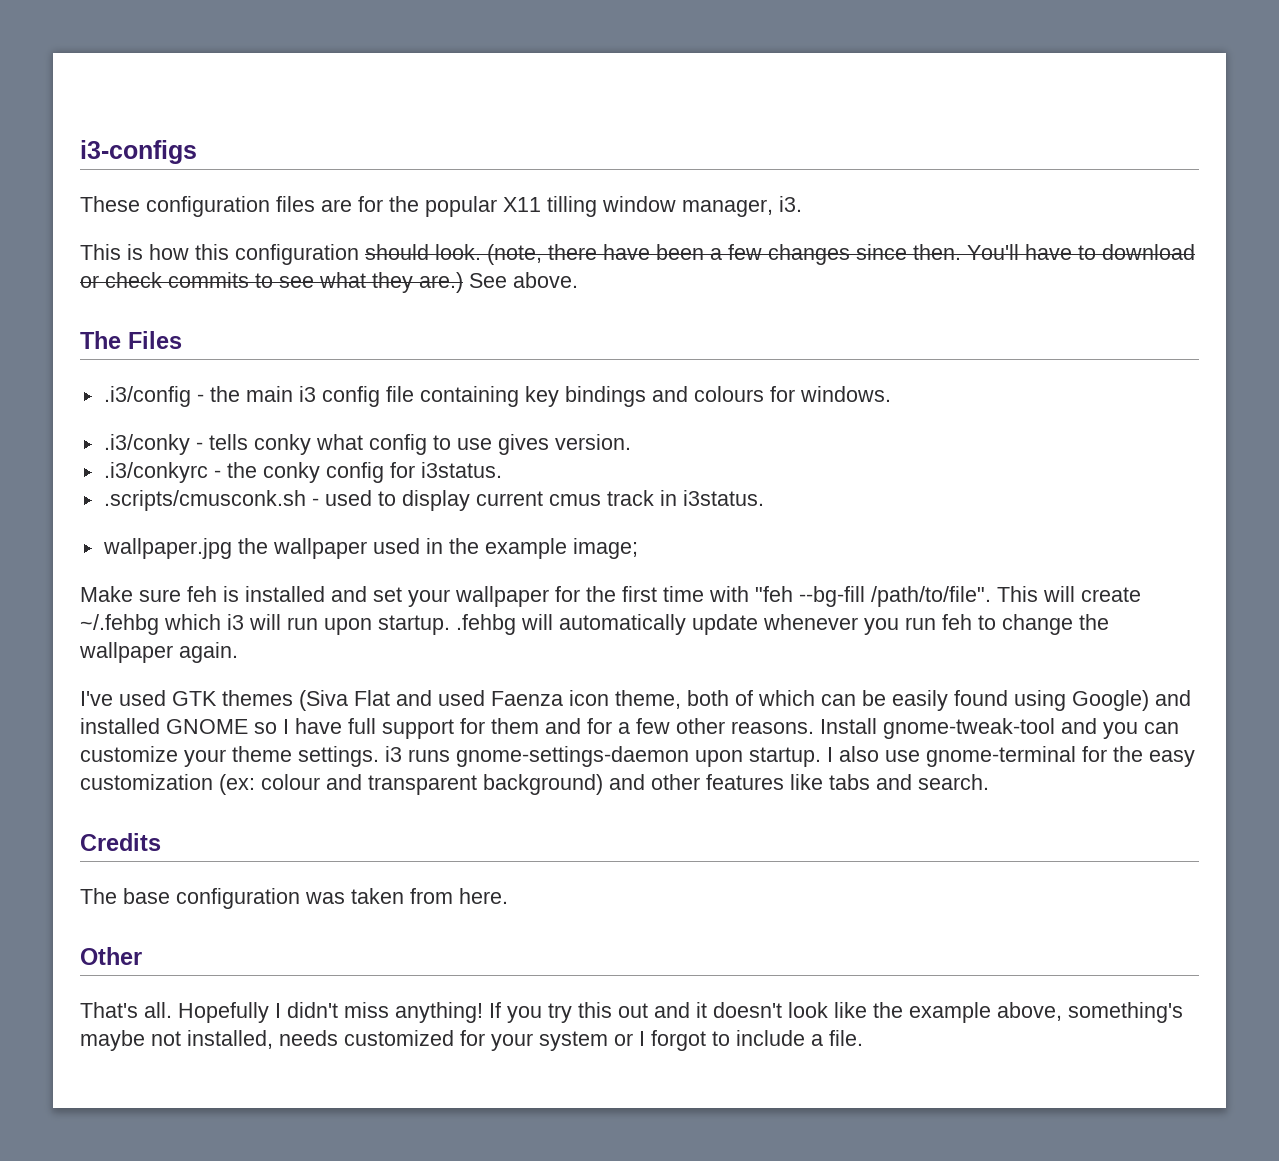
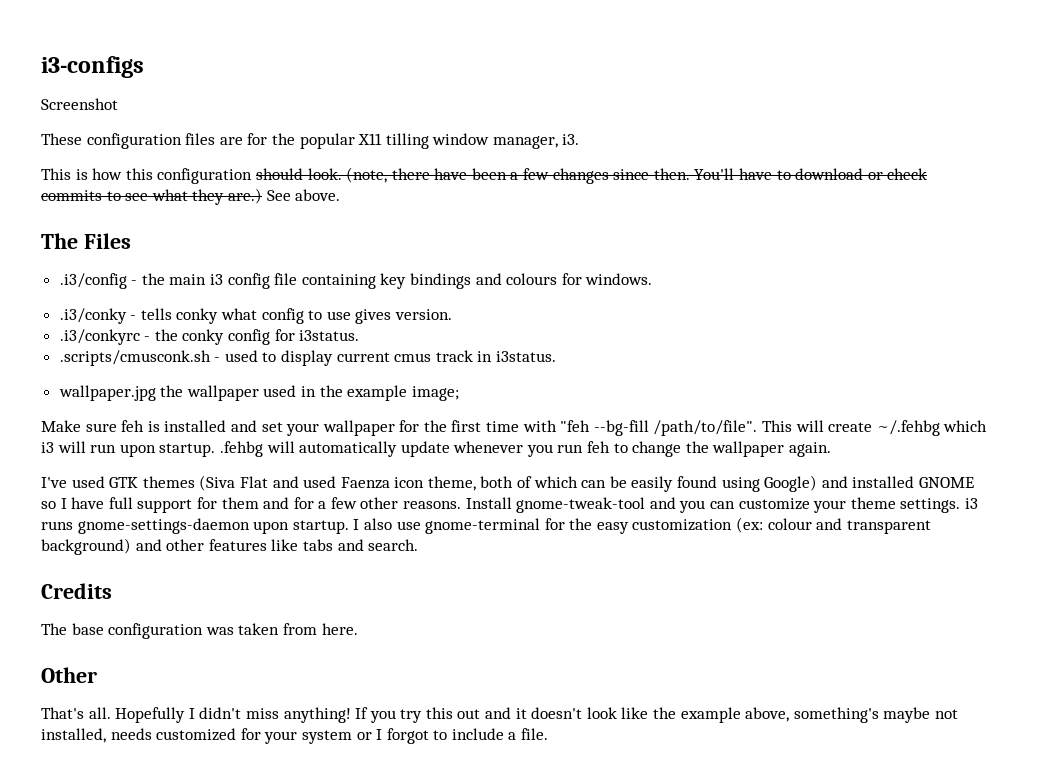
+ Screenshot

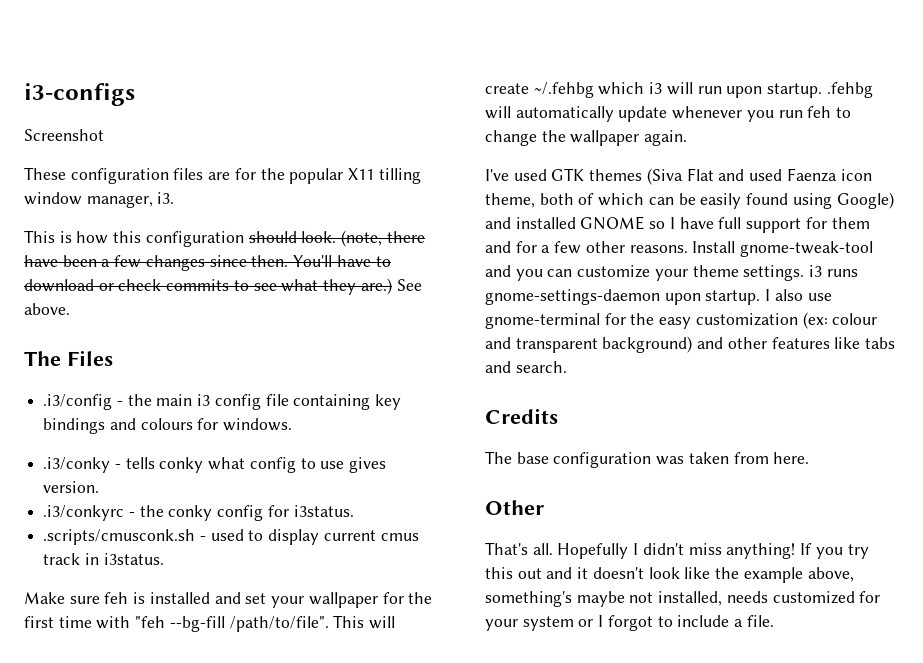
- wallpaper.jpg the wallpaper used in the example image;

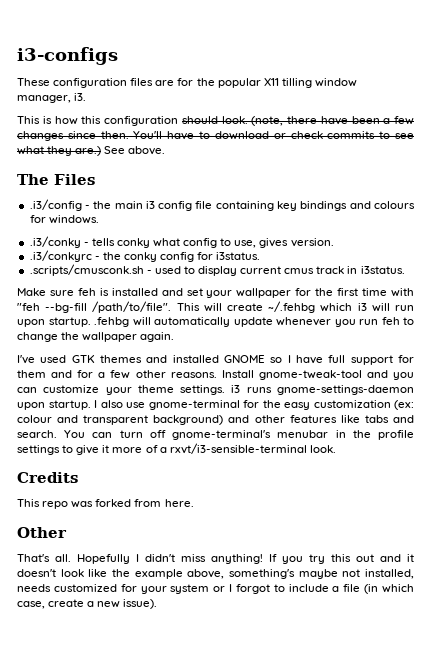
- Screenshot
- .i3/conky - tells conky what config to use gives version.
+ .i3/conky - tells conky what config to use, gives version.
- I've used GTK themes (Siva Flat and used Faenza icon theme, both of which can be easily found using Google) and installed GNOME so I have full support for them and for a few other reasons.
+ I've used GTK themes and installed GNOME so I have full support for them and for a few other reasons.
- I also use gnome-terminal for the easy customization (ex: colour and transparent background) and other features like tabs and search.
+ I also use gnome-terminal for the easy customization (ex: colour and transparent background) and other features like tabs and search. You can turn off gnome-terminal's menubar in the profile settings to give it more of a rxvt/i3-sensible-terminal look.
  Credits
- The base configuration was taken from here.
+ This repo was forked from here.
- If you try this out and it doesn't look like the example above, something's maybe not installed, needs customized for your system or I forgot to include a file.
+ If you try this out and it doesn't look like the example above, something's maybe not installed, needs customized for your system or I forgot to include a file (in which case, create a new issue).

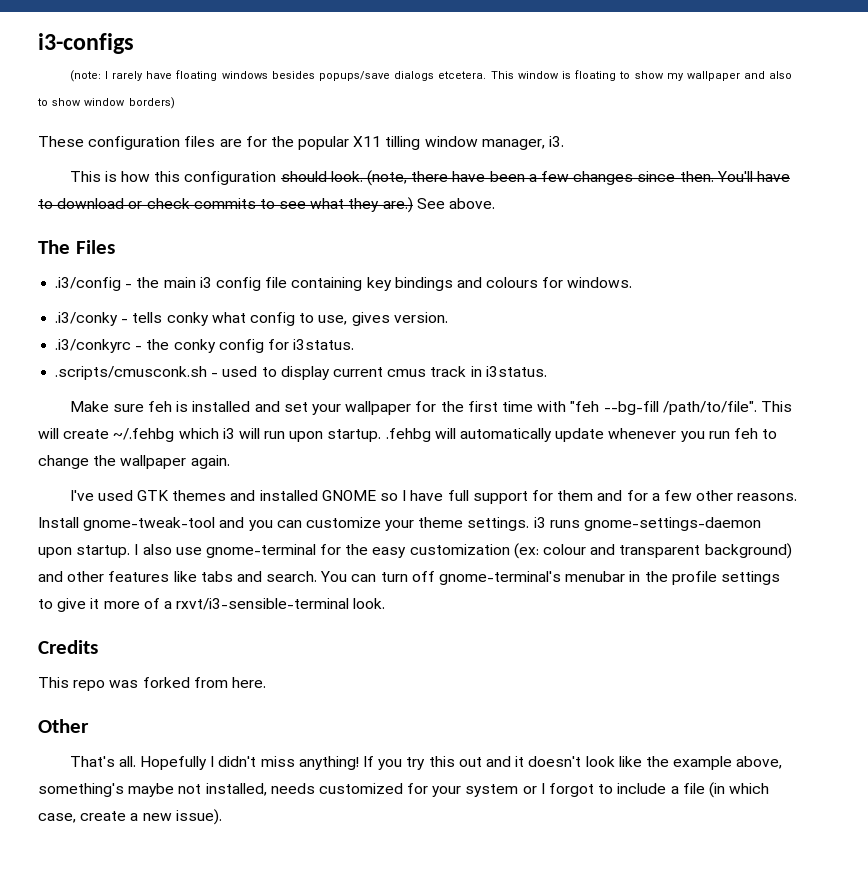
+ (note: I rarely have floating windows besides popups/save dialogs etcetera. This window is floating to show my wallpaper and also to show window borders)

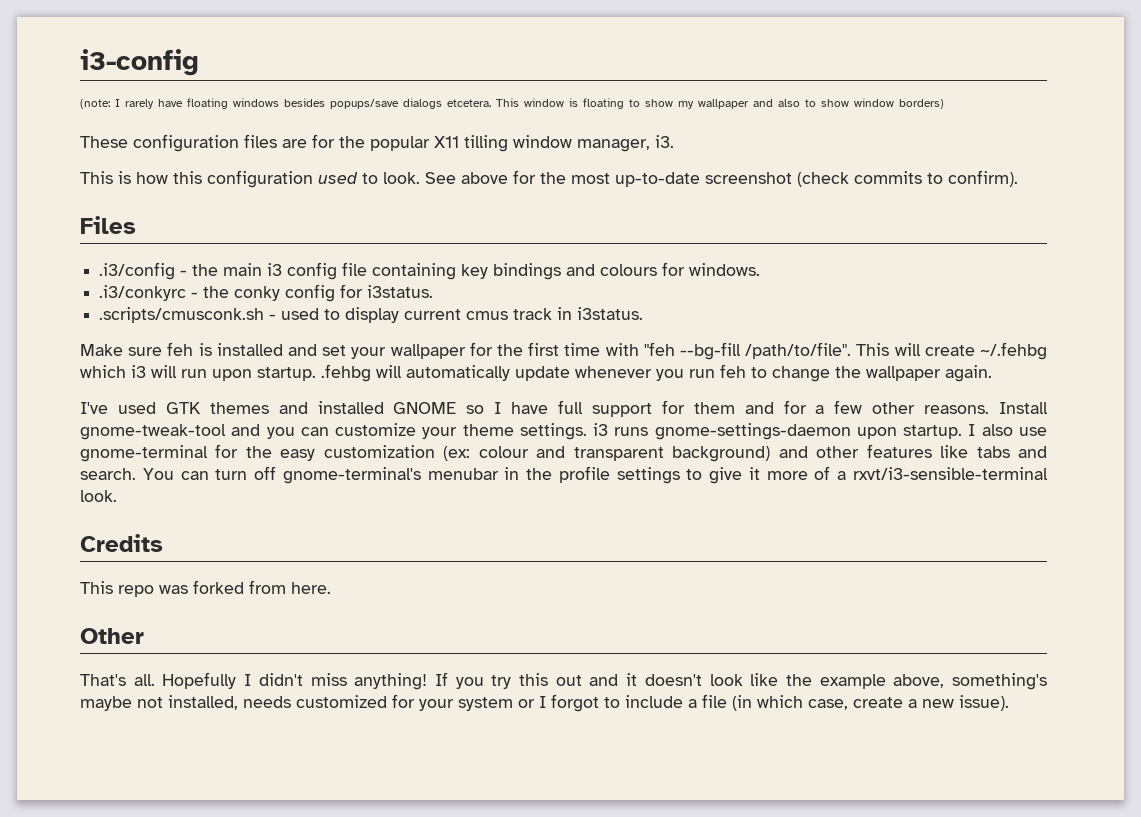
- i3-configs
+ i3-config
- This is how this configuration should look. (note, there have been a few changes since then. You'll have to download or check commits to see what they are.) See above.
- The Files
+ This is how this configuration used to look. See above for the most up-to-date screenshot (check commits to confirm).
+ Files
- .i3/conky - tells conky what config to use, gives version.

